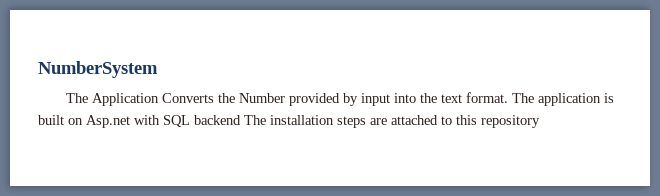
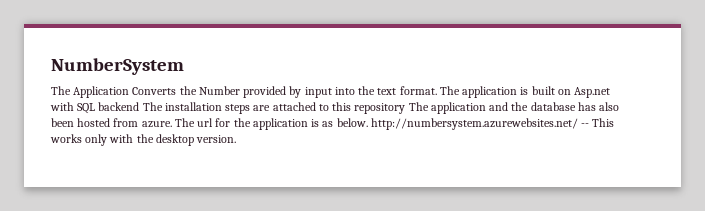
- The application is built on Asp.net with SQL backend The installation steps are attached to this repository
+ The application is built on Asp.net with SQL backend The installation steps are attached to this repository The application and the database has also been hosted from azure. The url for the application is as below. http://numbersystem.azurewebsites.net/ -- This works only with the desktop version.

